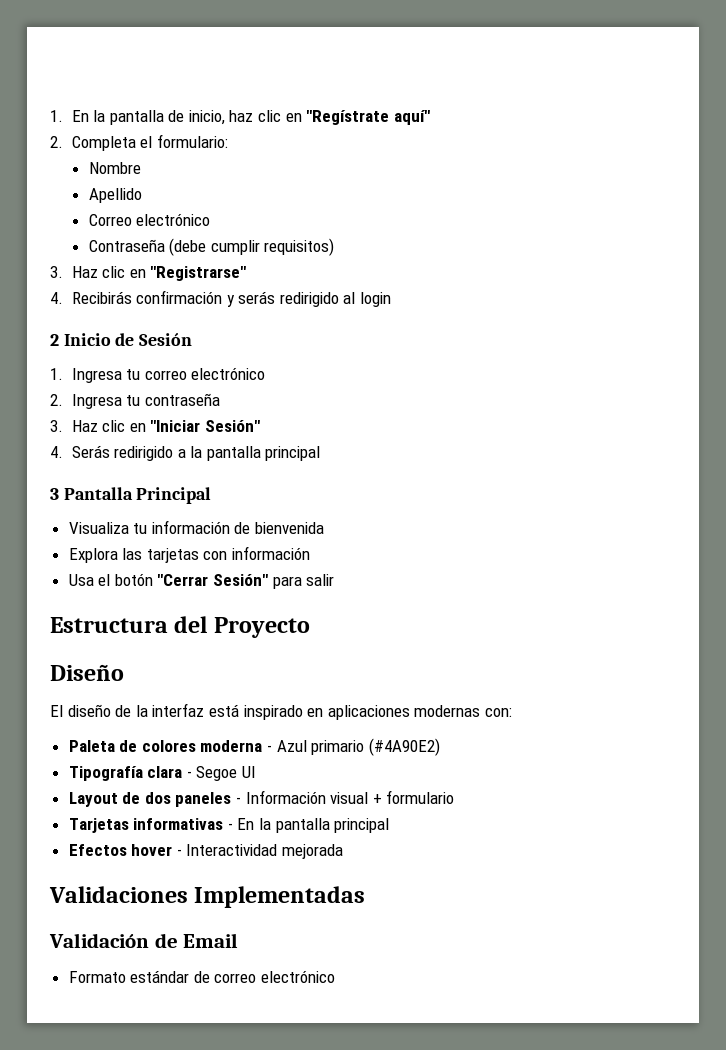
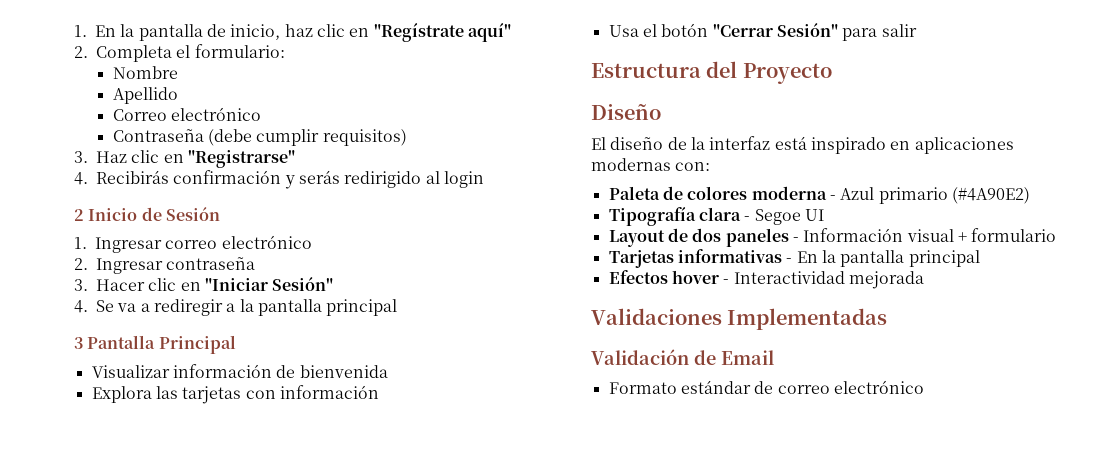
- 1. Ingresa tu correo electrónico
+ 1. Ingresar correo electrónico
- 2. Ingresa tu contraseña
+ 2. Ingresar contraseña
- 3. Haz clic en "Iniciar Sesión"
+ 3. Hacer clic en "Iniciar Sesión"
- 4. Serás redirigido a la pantalla principal
+ 4. Se va a rediregir a la pantalla principal
- Visualiza tu información de bienvenida
+ Visualizar información de bienvenida

